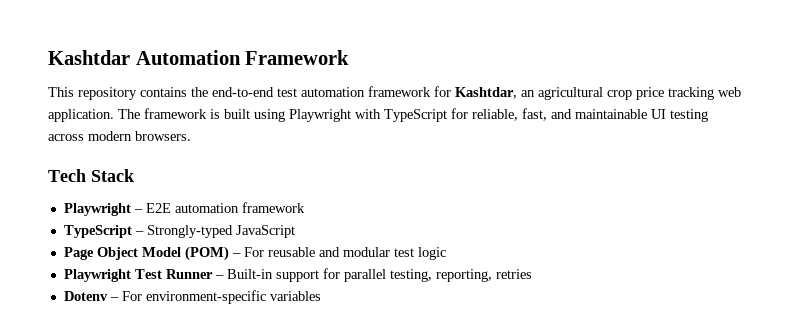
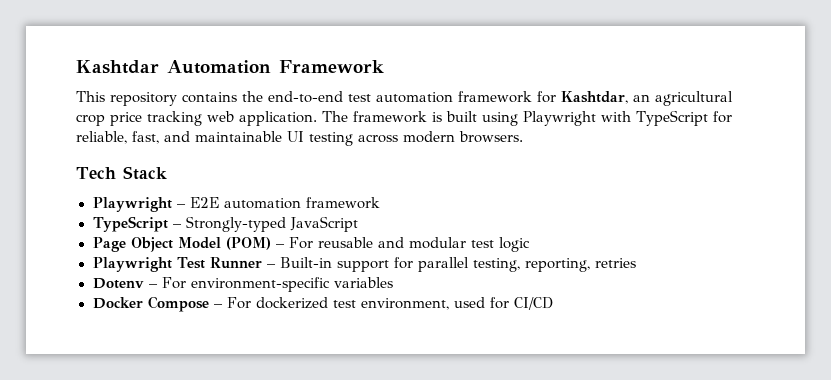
+ Docker Compose – For dockerized test environment, used for CI/CD

